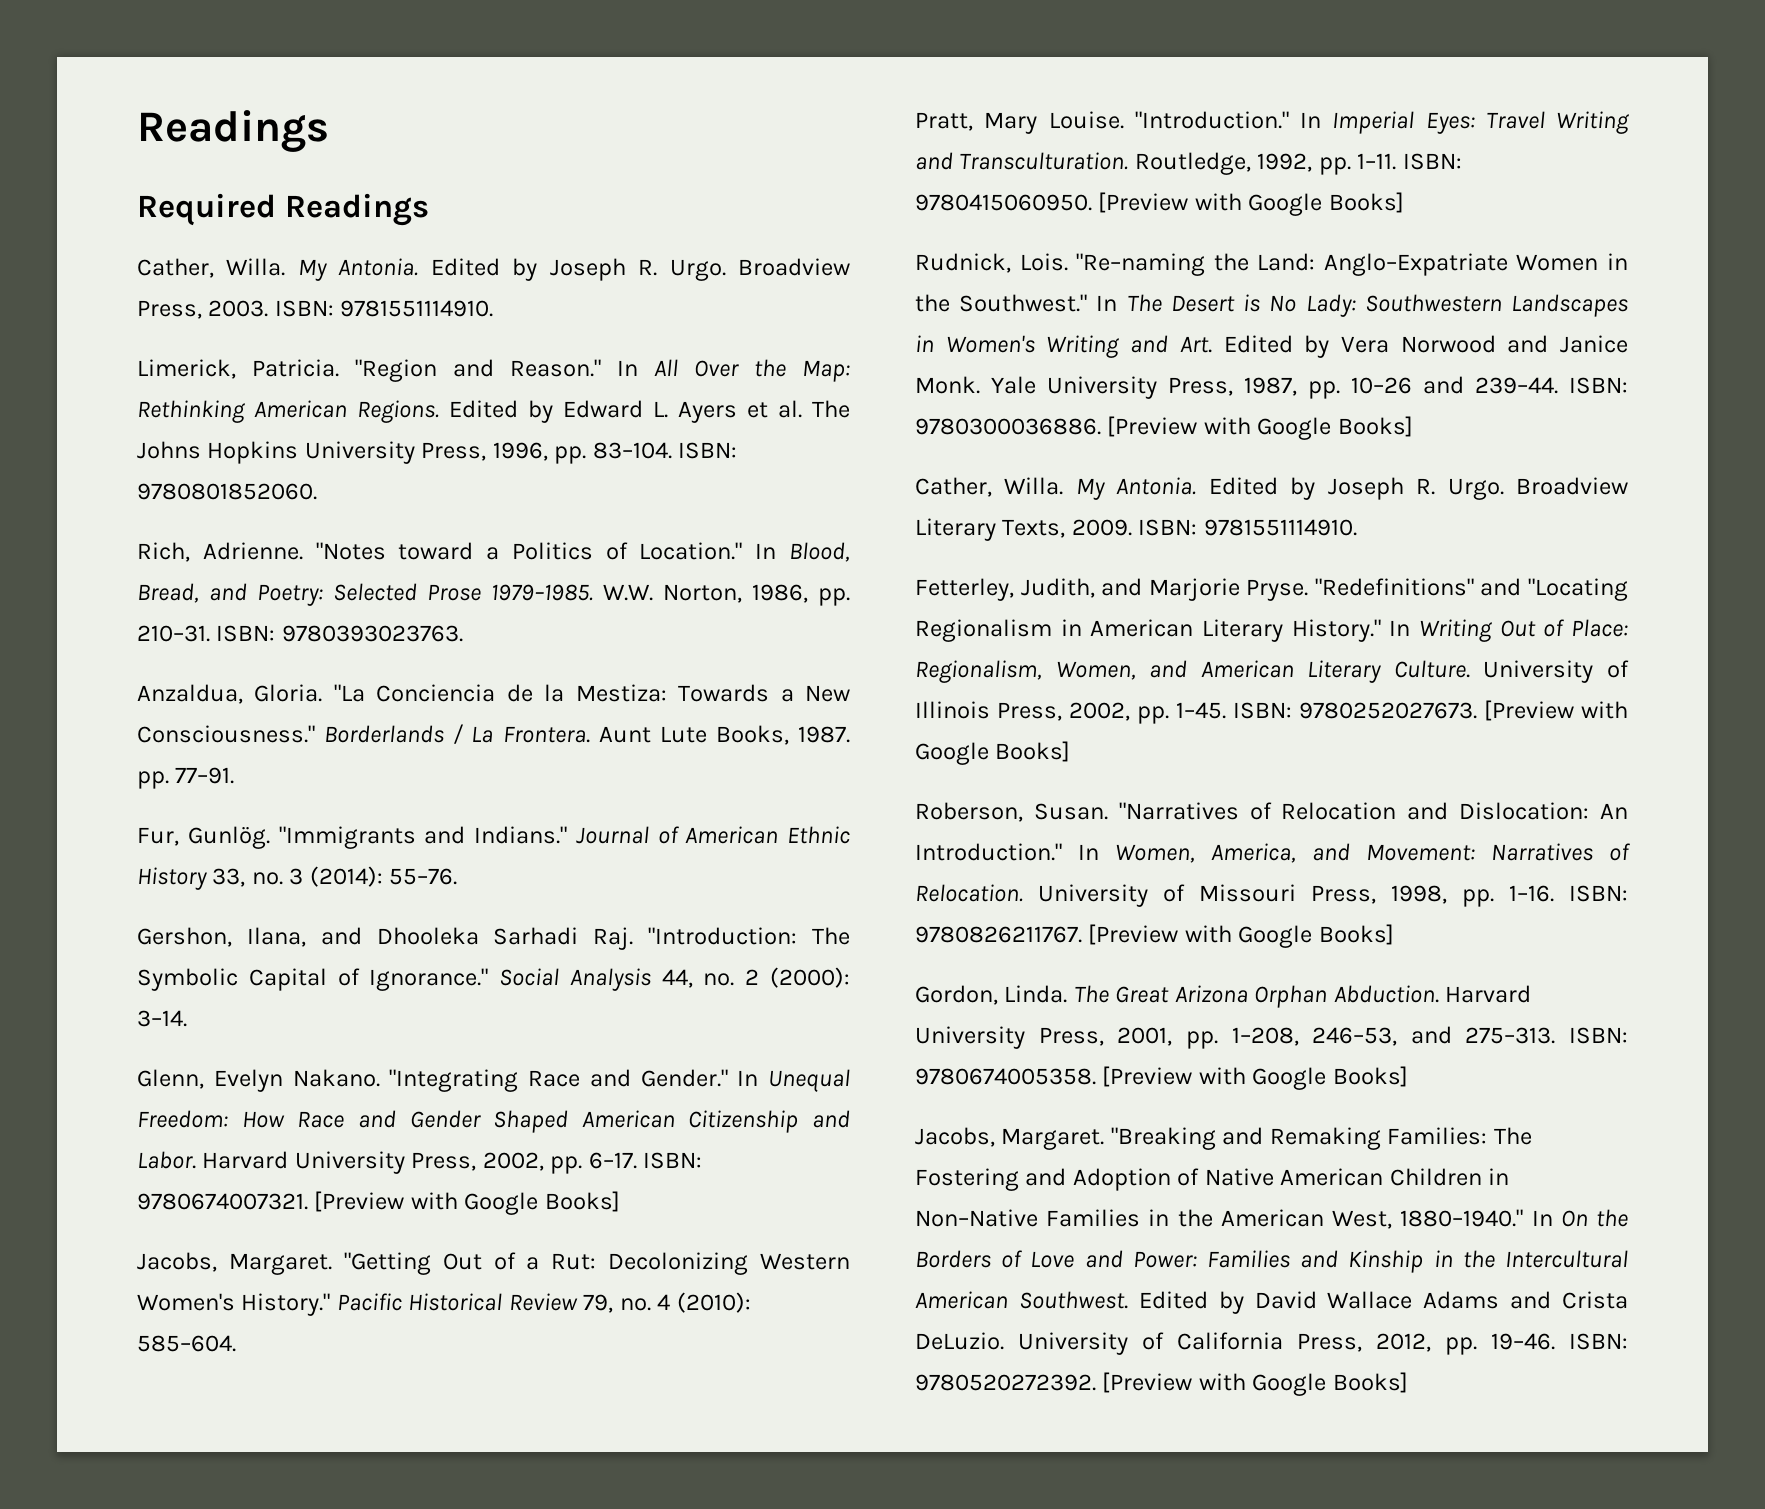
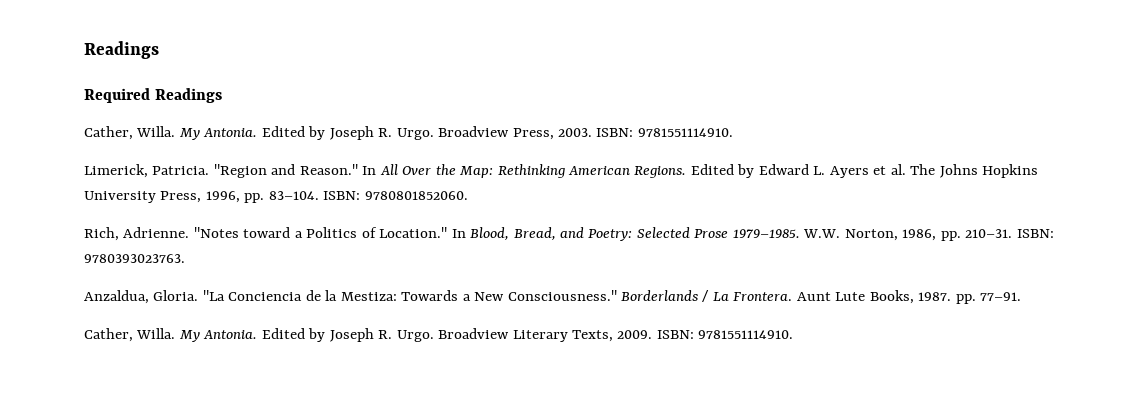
- Fur, Gunlög. "Immigrants and Indians." Journal of American Ethnic History 33, no. 3 (2014): 55–76.
- Gershon, Ilana, and Dhooleka Sarhadi Raj. "Introduction: The Symbolic Capital of Ignorance." Social Analysis 44, no. 2 (2000): 3–14.
- Glenn, Evelyn Nakano. "Integrating Race and Gender." In Unequal Freedom: How Race and Gender Shaped American Citizenship and Labor. Harvard University Press, 2002, pp. 6–17. ISBN: 9780674007321. [Preview with Google Books]
- Jacobs, Margaret. "Getting Out of a Rut: Decolonizing Western Women's History." Pacific Historical Review 79, no. 4 (2010): 585–604.
- Pratt, Mary Louise. "Introduction." In Imperial Eyes: Travel Writing and Transculturation. Routledge, 1992, pp. 1–11. ISBN: 9780415060950. [Preview with Google Books]
- Rudnick, Lois. "Re–naming the Land: Anglo–Expatriate Women in the Southwest." In The Desert is No Lady: Southwestern Landscapes in Women's Writing and Art. Edited by Vera Norwood and Janice Monk. Yale University Press, 1987, pp. 10–26 and 239–44. ISBN: 9780300036886. [Preview with Google Books]
- Fetterley, Judith, and Marjorie Pryse. "Redefinitions" and "Locating Regionalism in American Literary History." In Writing Out of Place: Regionalism, Women, and American Literary Culture. University of Illinois Press, 2002, pp. 1–45. ISBN: 9780252027673. [Preview with Google Books]
- Roberson, Susan. "Narratives of Relocation and Dislocation: An Introduction." In Women, America, and Movement: Narratives of Relocation. University of Missouri Press, 1998, pp. 1–16. ISBN: 9780826211767. [Preview with Google Books]
- Gordon, Linda. The Great Arizona Orphan Abduction. Harvard University Press, 2001, pp. 1–208, 246–53, and 275–313. ISBN: 9780674005358. [Preview with Google Books]
- Jacobs, Margaret. "Breaking and Remaking Families: The Fostering and Adoption of Native American Children in Non–Native Families in the American West, 1880–1940." In On the Borders of Love and Power: Families and Kinship in the Intercultural American Southwest. Edited by David Wallace Adams and Crista DeLuzio. University of California Press, 2012, pp. 19–46. ISBN: 9780520272392. [Preview with Google Books]

